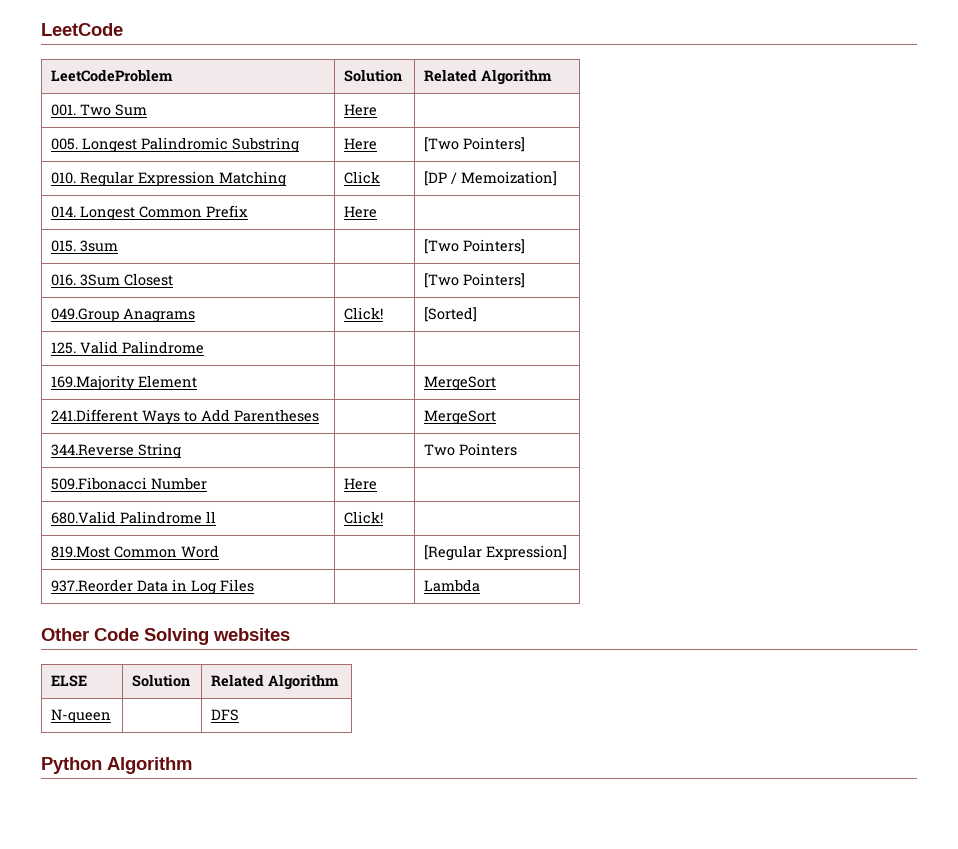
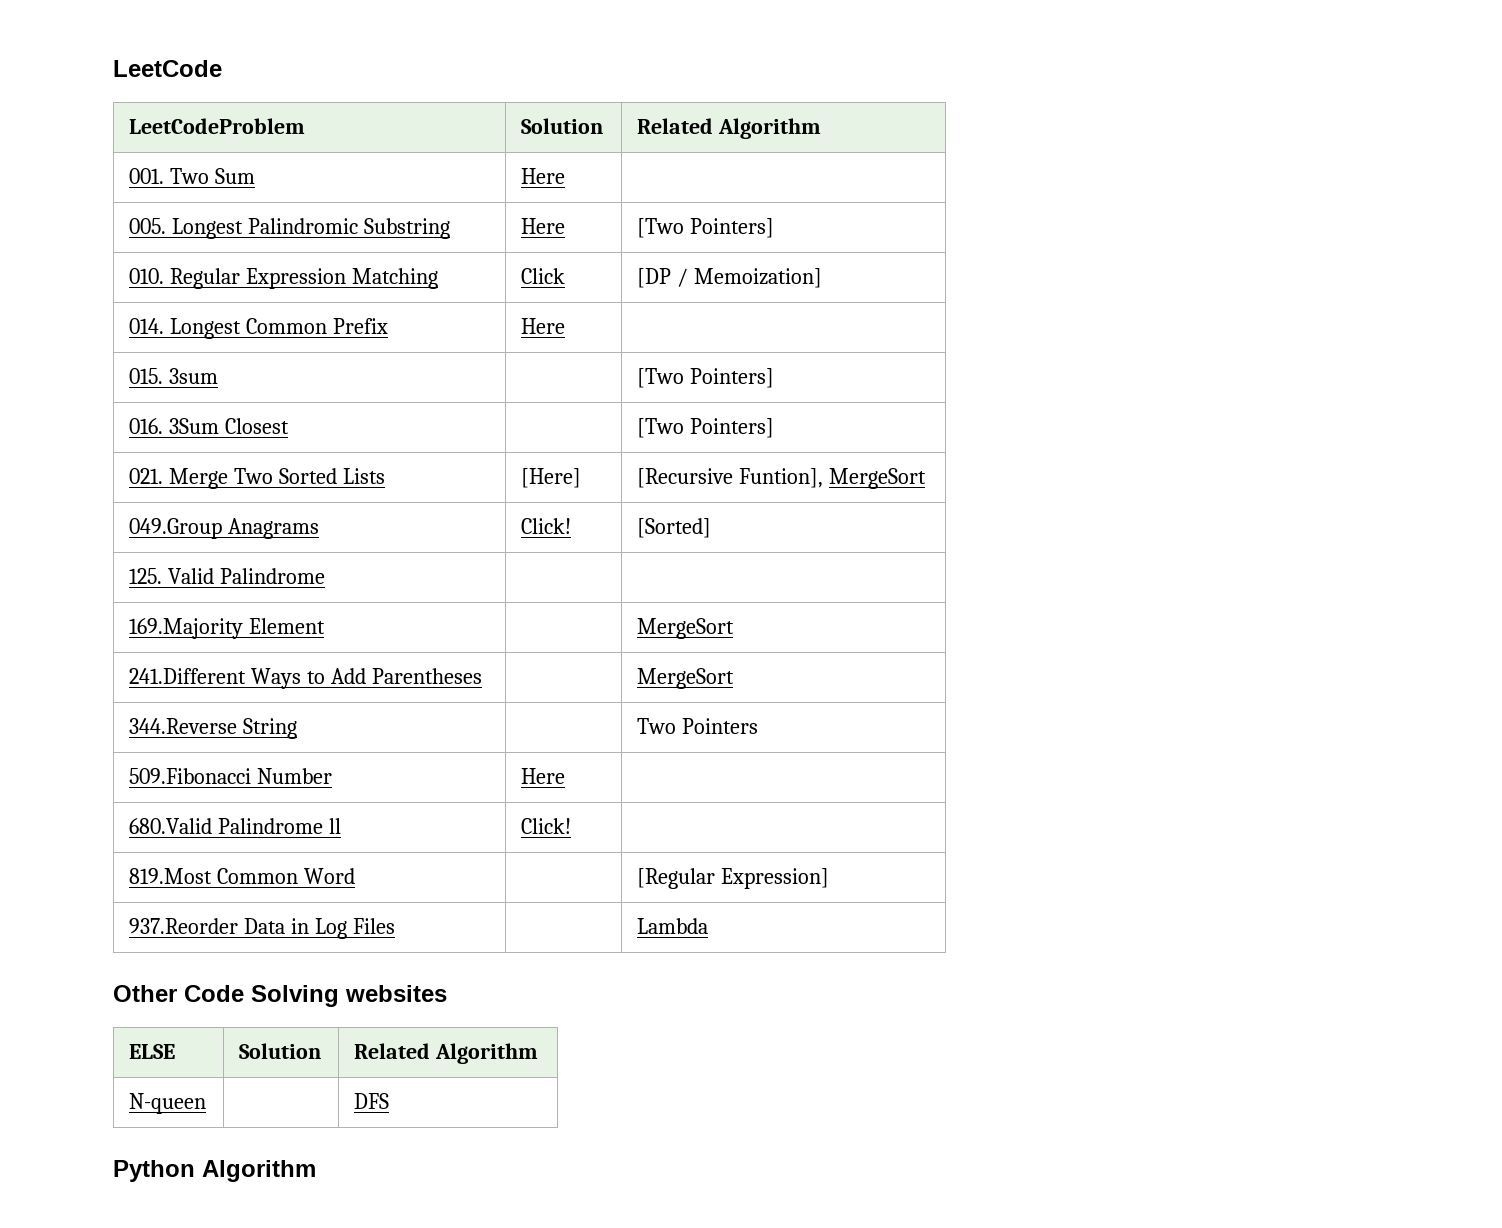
+ 021. Merge Two Sorted Lists | [Here] | [Recursive Funtion], MergeSort

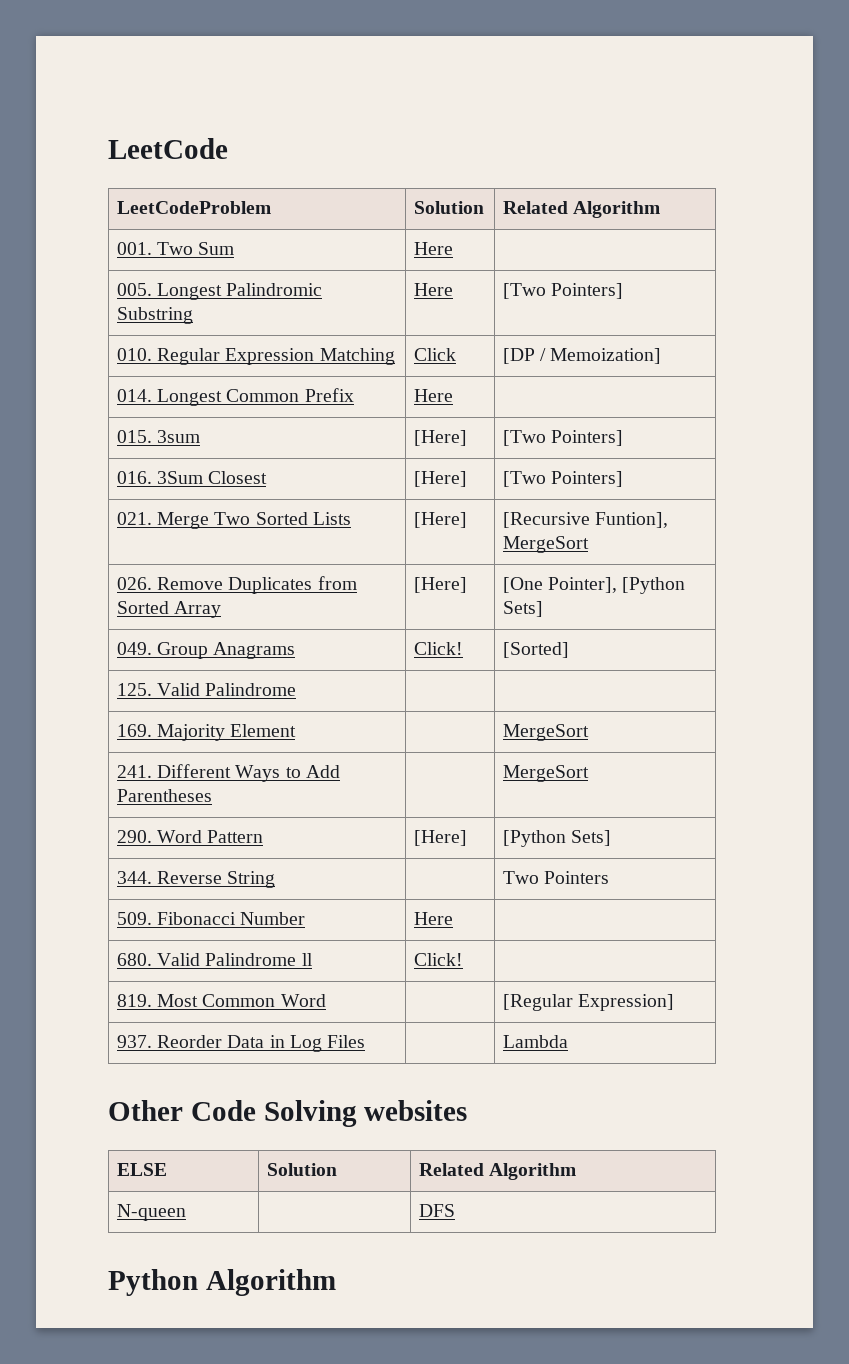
- 015. 3sum | | [Two Pointers]
+ 015. 3sum | [Here] | [Two Pointers]
- 016. 3Sum Closest | | [Two Pointers]
+ 016. 3Sum Closest | [Here] | [Two Pointers]
- 049.Group Anagrams | Click! | [Sorted]
+ 026. Remove Duplicates from Sorted Array | [Here] | [One Pointer], [Python Sets]
+ 049. Group Anagrams | Click! | [Sorted]
- 169.Majority Element | | MergeSort
+ 169. Majority Element | | MergeSort
- 241.Different Ways to Add Parentheses | | MergeSort
+ 241. Different Ways to Add Parentheses | | MergeSort
- 344.Reverse String | | Two Pointers
+ 290. Word Pattern | [Here] | [Python Sets]
+ 344. Reverse String | | Two Pointers
- 509.Fibonacci Number | Here |
+ 509. Fibonacci Number | Here |
- 680.Valid Palindrome ll | Click! |
+ 680. Valid Palindrome ll | Click! |
- 819.Most Common Word | | [Regular Expression]
+ 819. Most Common Word | | [Regular Expression]
- 937.Reorder Data in Log Files | | Lambda
+ 937. Reorder Data in Log Files | | Lambda

